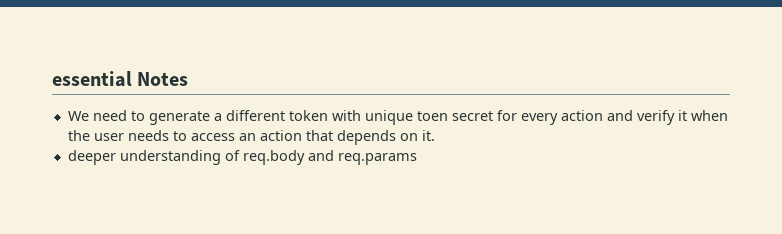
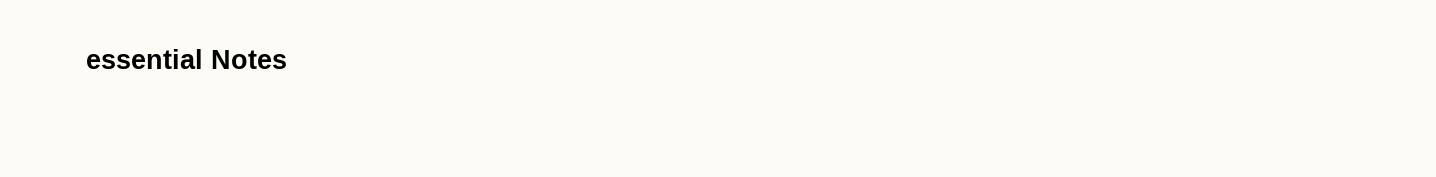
- We need to generate a different token with unique toen secret for every action and verify it when the user needs to access an action that depends on it.
- deeper understanding of req.body and req.params

